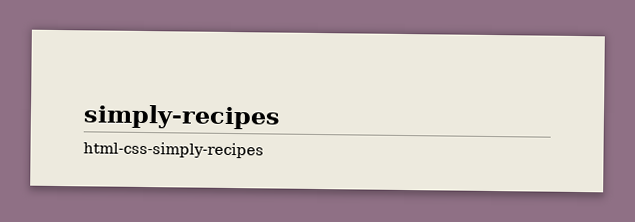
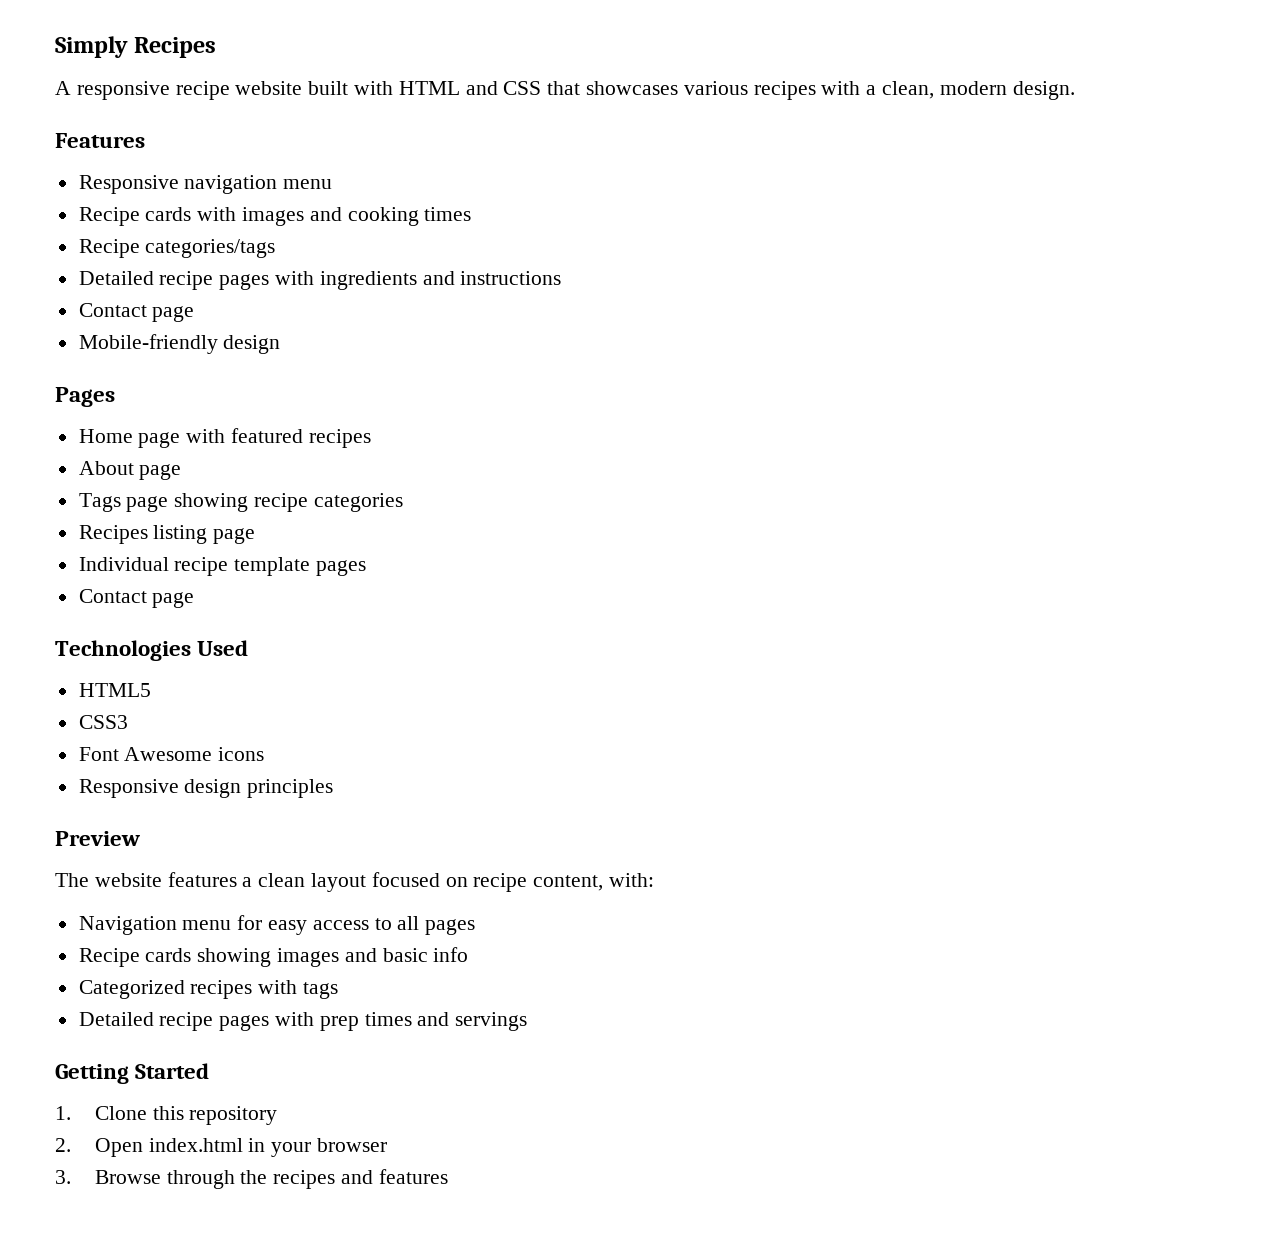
- simply-recipes
- html-css-simply-recipes
+ Simply Recipes
+ A responsive recipe website built with HTML and CSS that showcases various recipes with a clean, modern design.
+ Features
+ Responsive navigation menu
+ Recipe cards with images and cooking times
+ Recipe categories/tags
+ Detailed recipe pages with ingredients and instructions
+ Contact page
+ Mobile-friendly design
+ Pages
+ Home page with featured recipes
+ About page
+ Tags page showing recipe categories
+ Recipes listing page
+ Individual recipe template pages
+ Contact page
+ Technologies Used
+ HTML5
+ CSS3
+ Font Awesome icons
+ Responsive design principles
+ Preview
+ The website features a clean layout focused on recipe content, with:
+ Navigation menu for easy access to all pages
+ Recipe cards showing images and basic info
+ Categorized recipes with tags
+ Detailed recipe pages with prep times and servings
+ Getting Started
+ 1. Clone this repository
+ 2. Open index.html in your browser
+ 3. Browse through the recipes and features

